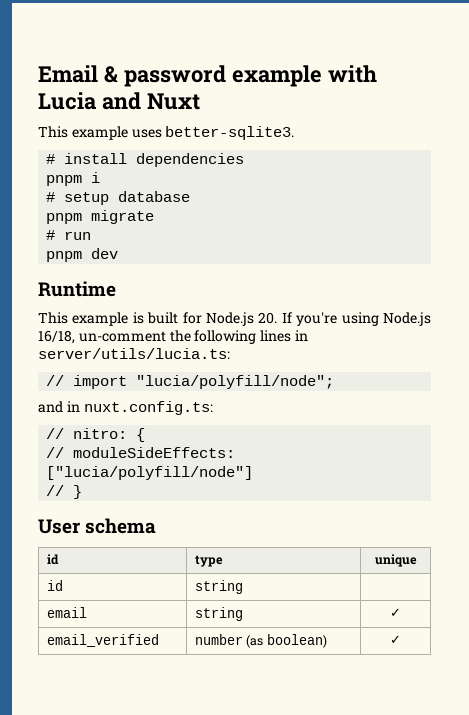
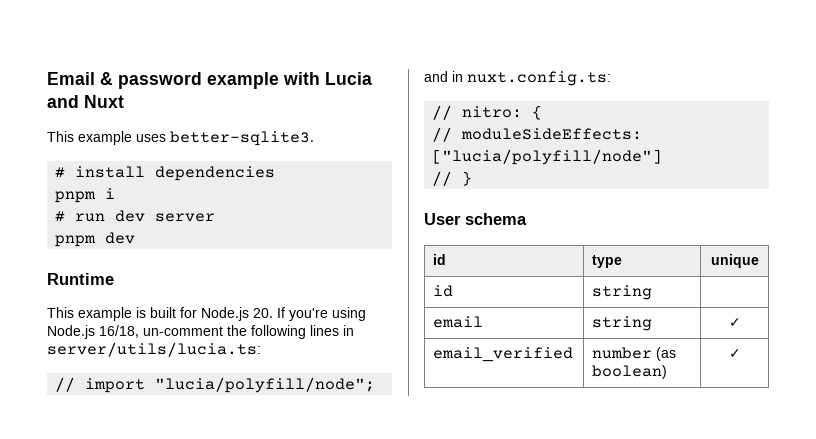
- # setup database
- pnpm migrate
- # run
+ # run dev server

